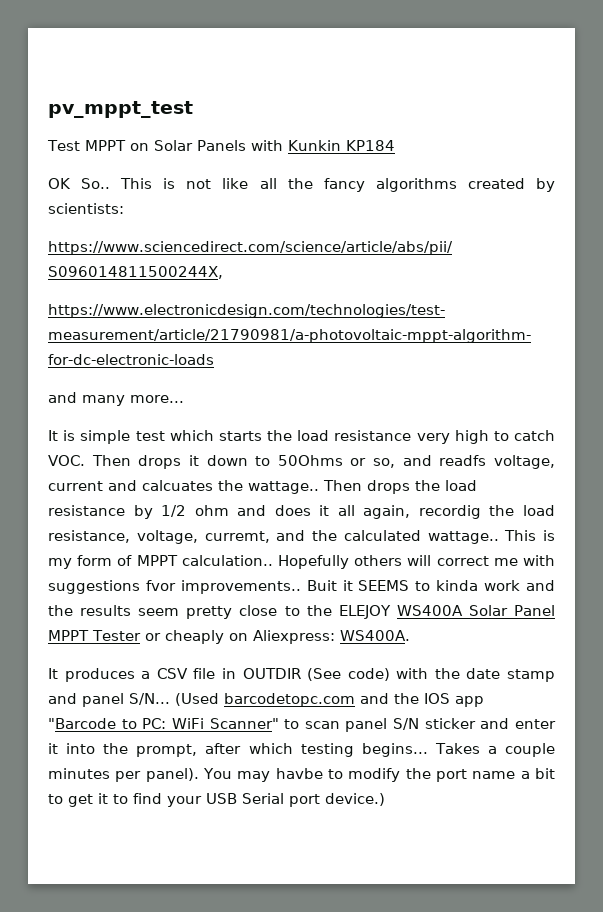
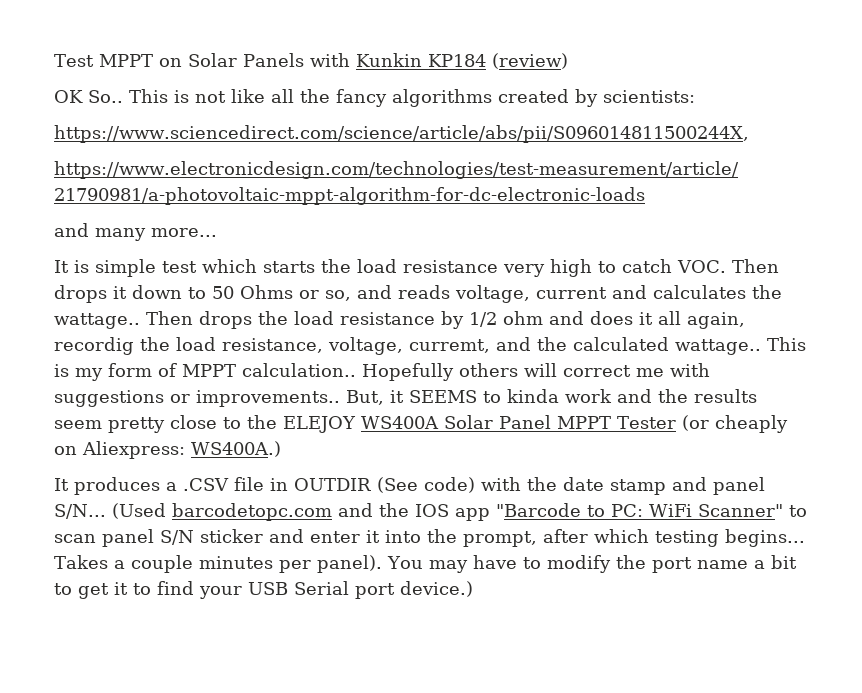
- pv_mppt_test
- Test MPPT on Solar Panels with Kunkin KP184
+ Test MPPT on Solar Panels with Kunkin KP184 (review)
- It is simple test which starts the load resistance very high to catch VOC. Then drops it down to 50Ohms or so, and readfs voltage, current and calcuates the wattage..
+ It is simple test which starts the load resistance very high to catch VOC. Then drops it down to 50 Ohms or so, and reads voltage, current and calculates the wattage..
- Hopefully others will correct me with suggestions fvor improvements.. Buit it SEEMS to kinda work and the results seem pretty close to the ELEJOY WS400A Solar Panel MPPT Tester or cheaply on Aliexpress: WS400A.
+ Hopefully others will correct me with suggestions or improvements.. But, it SEEMS to kinda work and the results seem pretty close to the ELEJOY WS400A Solar Panel MPPT Tester (or cheaply on Aliexpress: WS400A.)
- It produces a CSV file in OUTDIR (See code) with the date stamp and panel S/N...
+ It produces a .CSV file in OUTDIR (See code) with the date stamp and panel S/N...
- You may havbe to modify the port name a bit to get it to find your USB Serial port device.)
+ You may have to modify the port name a bit to get it to find your USB Serial port device.)

